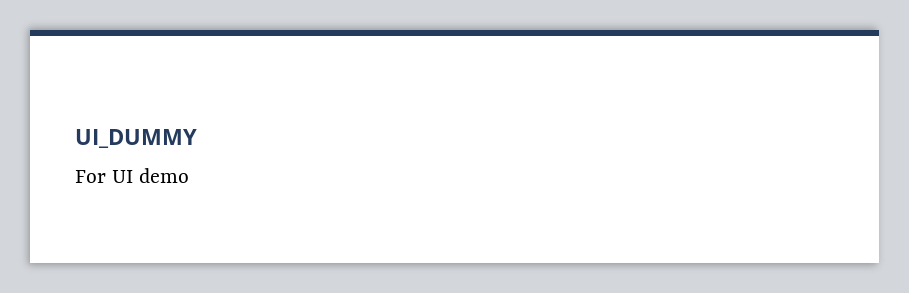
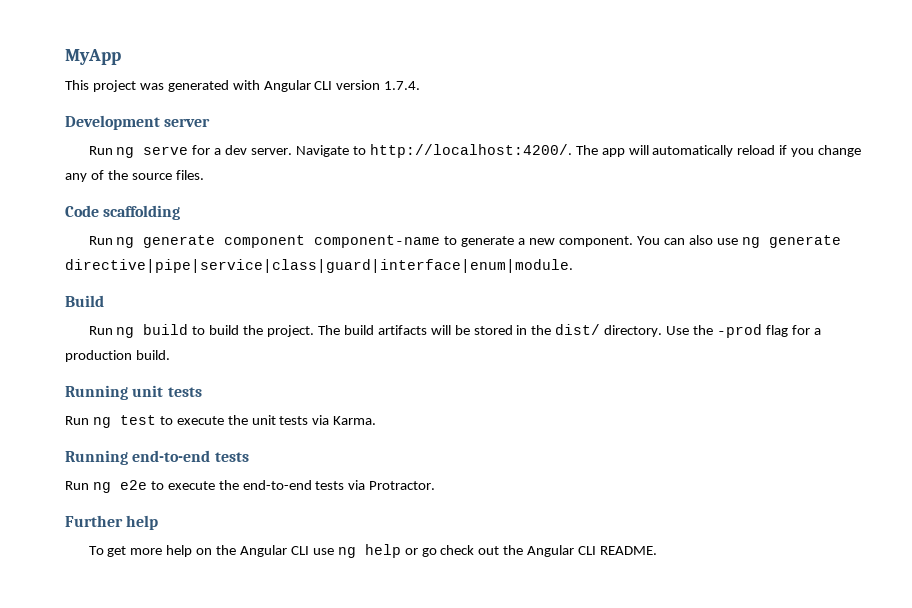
- UI_DUMMY
- For UI demo
+ MyApp
+ This project was generated with Angular CLI version 1.7.4.
+ Development server
+ Run ng serve for a dev server. Navigate to http://localhost:4200/. The app will automatically reload if you change any of the source files.
+ Code scaffolding
+ Run ng generate component component-name to generate a new component. You can also use ng generate directive|pipe|service|class|guard|interface|enum|module.
+ Build
+ Run ng build to build the project. The build artifacts will be stored in the dist/ directory. Use the -prod flag for a production build.
+ Running unit tests
+ Run ng test to execute the unit tests via Karma.
+ Running end-to-end tests
+ Run ng e2e to execute the end-to-end tests via Protractor.
+ Further help
+ To get more help on the Angular CLI use ng help or go check out the Angular CLI README.

